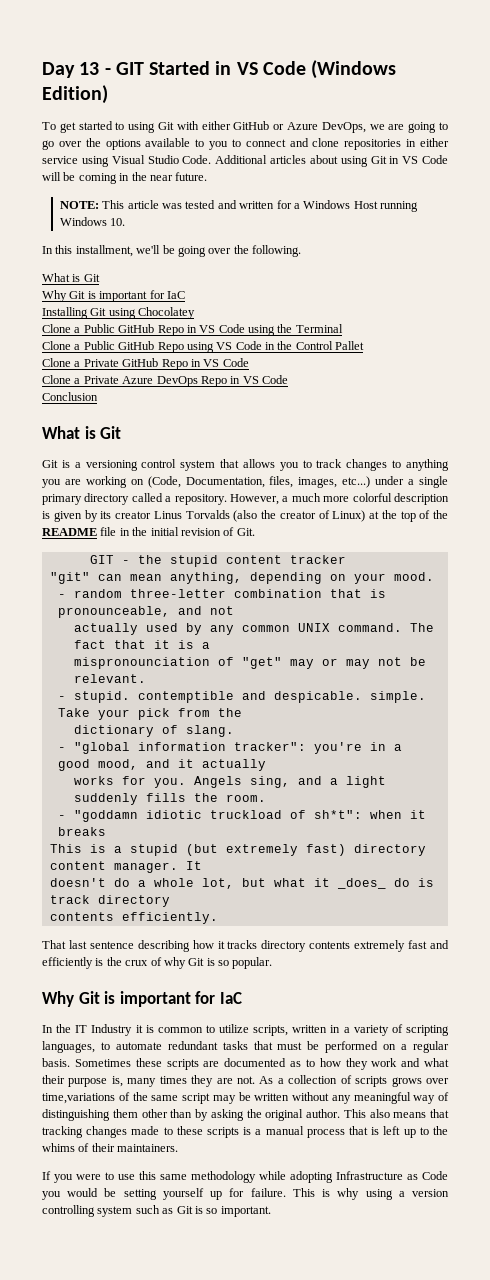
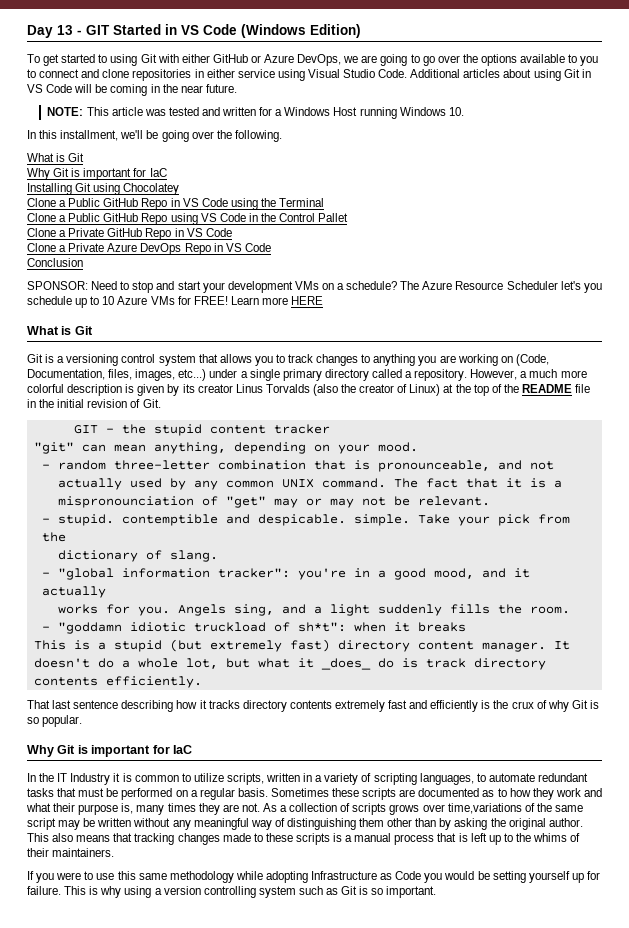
+ SPONSOR: Need to stop and start your development VMs on a schedule? The Azure Resource Scheduler let's you schedule up to 10 Azure VMs for FREE! Learn more HERE

